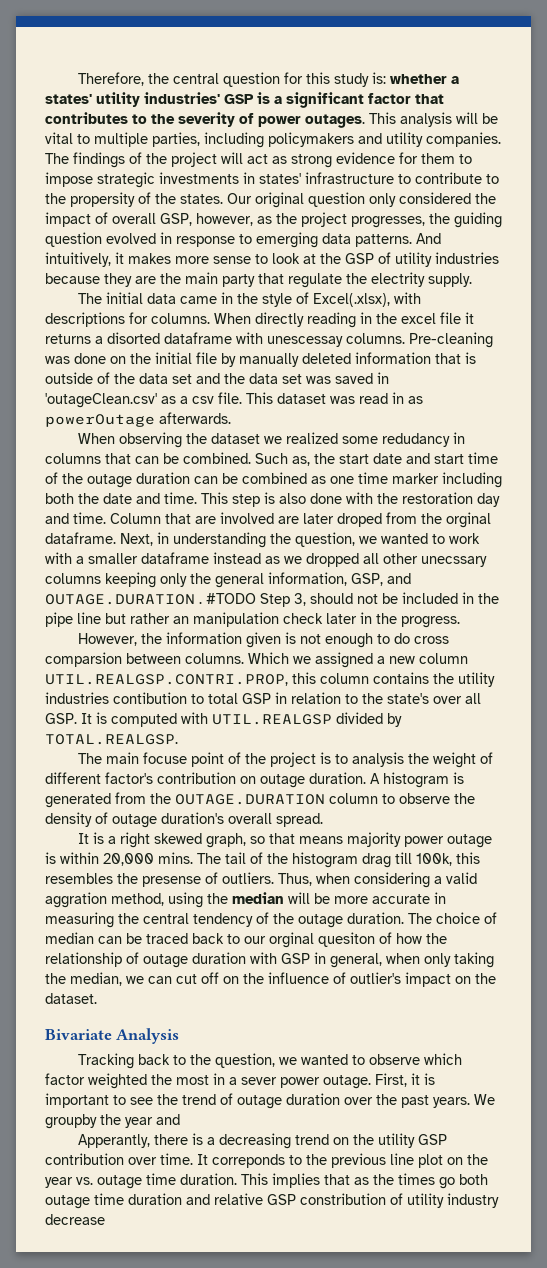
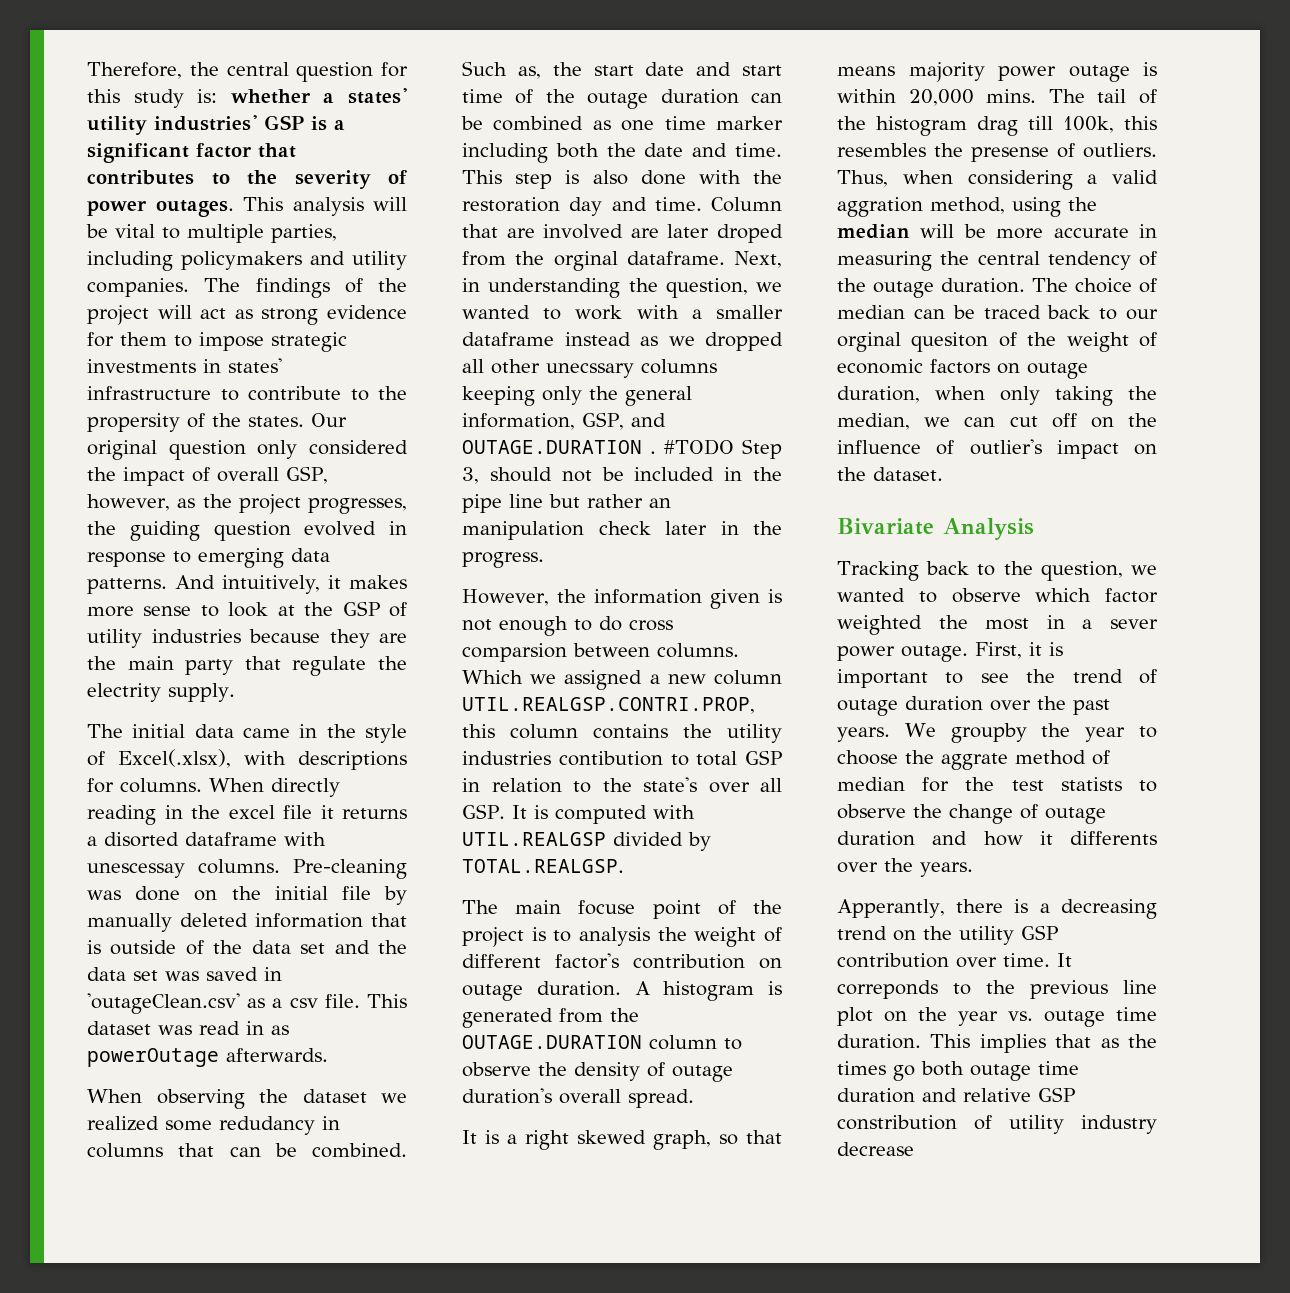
- The choice of median can be traced back to our orginal quesiton of how the relationship of outage duration with GSP in general, when only taking the median, we can cut off on the influence of outlier's impact on the dataset.
+ The choice of median can be traced back to our orginal quesiton of the weight of economic factors on outage duration, when only taking the median, we can cut off on the influence of outlier's impact on the dataset.
- We groupby the year and
+ We groupby the year to choose the aggrate method of median for the test statists to observe the change of outage duration and how it differents over the years.

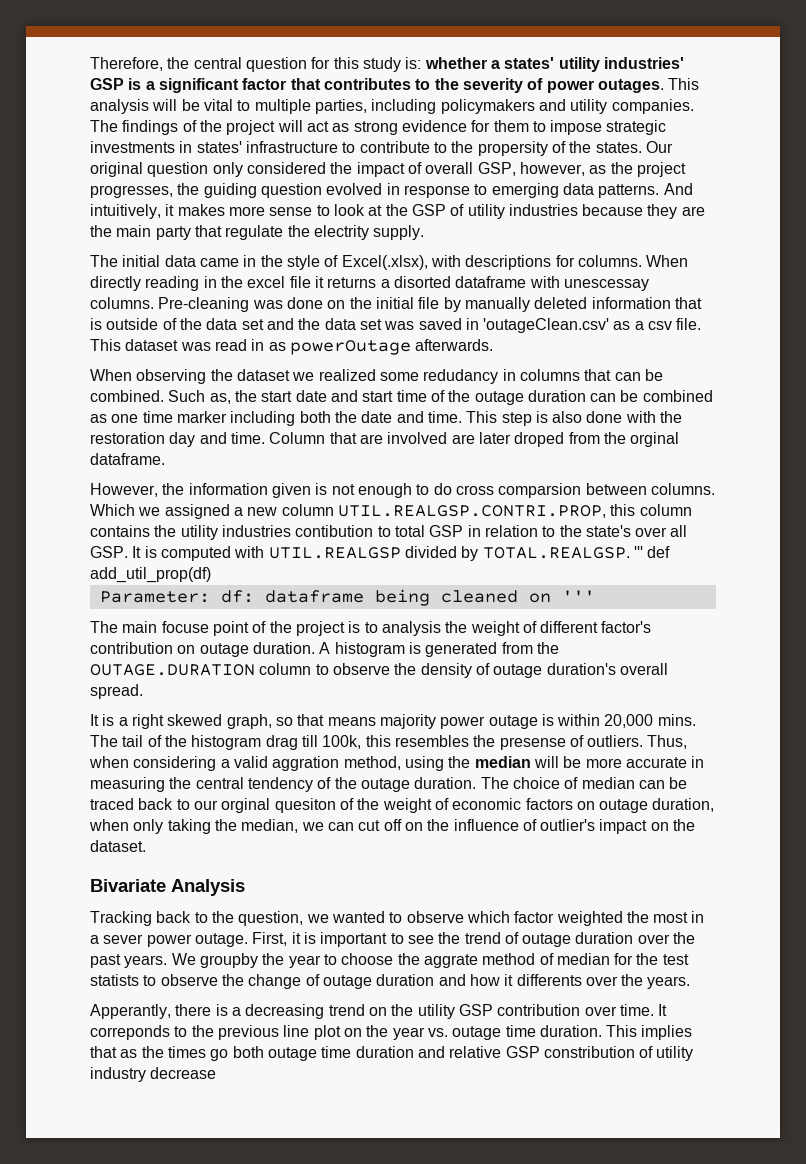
- Next, in understanding the question, we wanted to work with a smaller dataframe instead as we dropped all other unecssary columns keeping only the general information, GSP, and OUTAGE.DURATION . #TODO Step 3, should not be included in the pipe line but rather an manipulation check later in the progress.
- Which we assigned a new column UTIL.REALGSP.CONTRI.PROP, this column contains the utility industries contibution to total GSP in relation to the state's over all GSP. It is computed with UTIL.REALGSP divided by TOTAL.REALGSP.
+ Which we assigned a new column UTIL.REALGSP.CONTRI.PROP, this column contains the utility industries contibution to total GSP in relation to the state's over all GSP. It is computed with UTIL.REALGSP divided by TOTAL.REALGSP. ''' def add_util_prop(df)
+ Parameter: df: dataframe being cleaned on '''

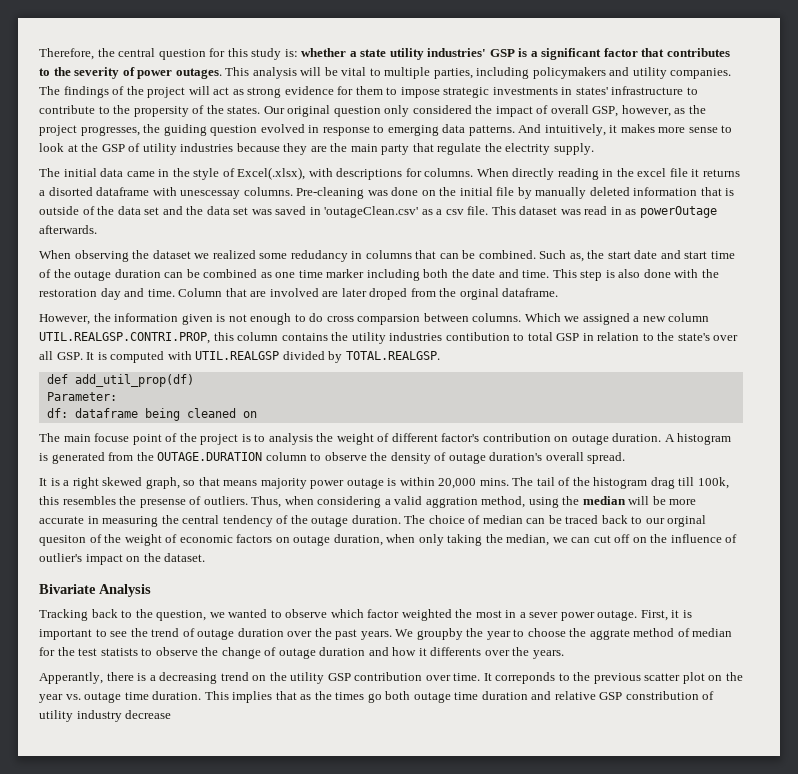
- Therefore, the central question for this study is: whether a states' utility industries' GSP is a significant factor that contributes to the severity of power outages.
+ Therefore, the central question for this study is: whether a state utility industries' GSP is a significant factor that contributes to the severity of power outages.
- Which we assigned a new column UTIL.REALGSP.CONTRI.PROP, this column contains the utility industries contibution to total GSP in relation to the state's over all GSP. It is computed with UTIL.REALGSP divided by TOTAL.REALGSP. ''' def add_util_prop(df)
+ Which we assigned a new column UTIL.REALGSP.CONTRI.PROP, this column contains the utility industries contibution to total GSP in relation to the state's over all GSP. It is computed with UTIL.REALGSP divided by TOTAL.REALGSP.
+ def add_util_prop(df)
- Parameter: df: dataframe being cleaned on '''
+ Parameter:
+ df: dataframe being cleaned on
- It correponds to the previous line plot on the year vs. outage time duration.
+ It correponds to the previous scatter plot on the year vs. outage time duration.

